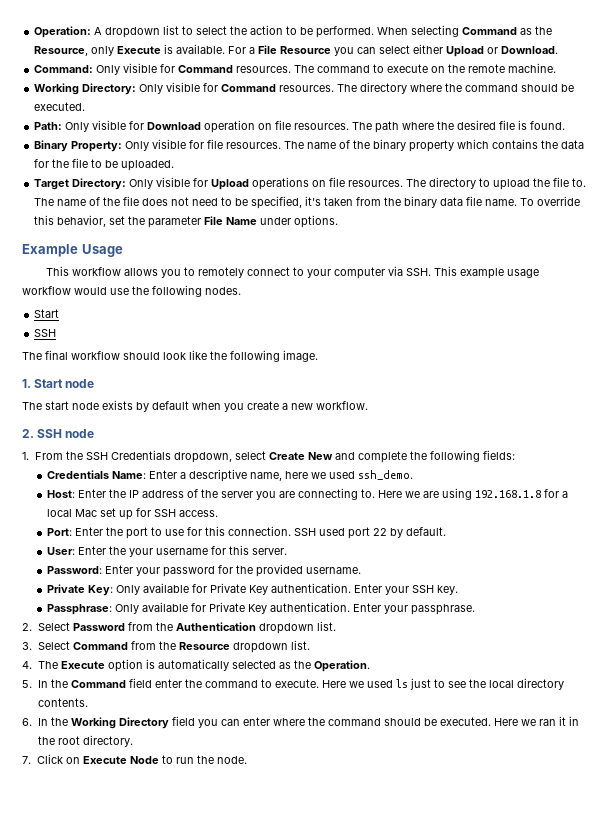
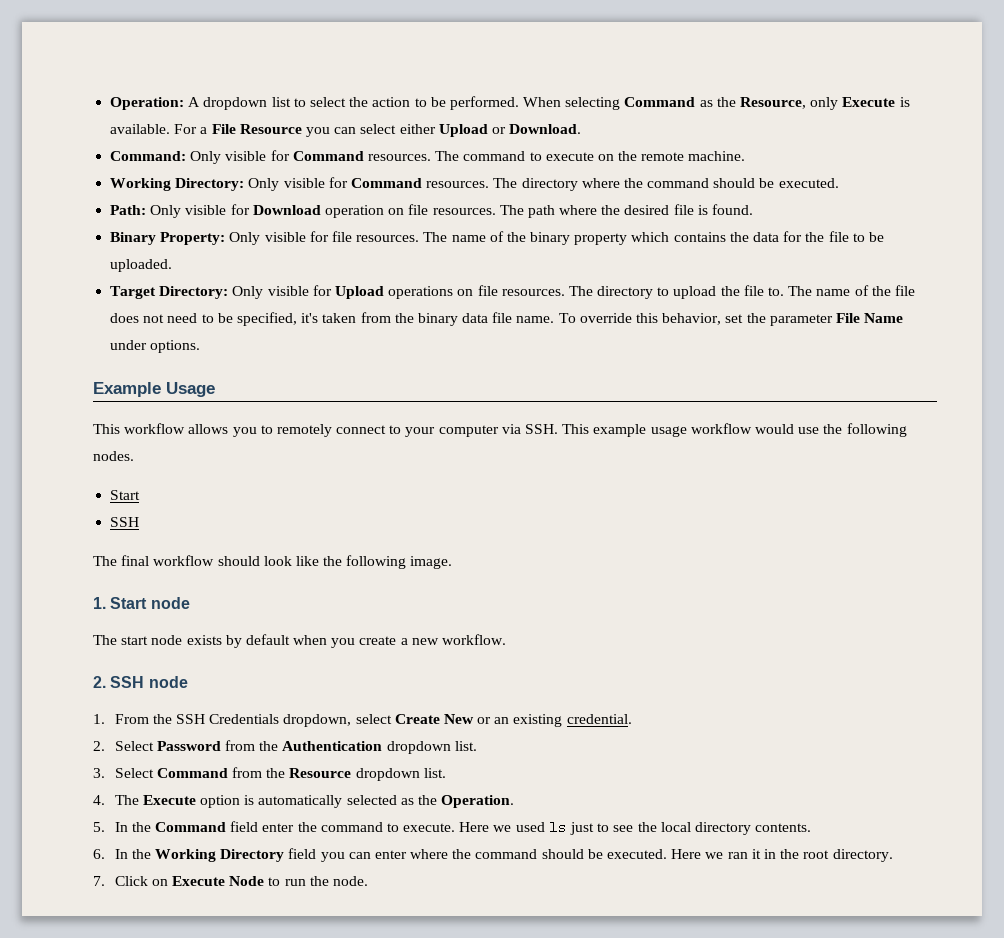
- 1. From the SSH Credentials dropdown, select Create New and complete the following fields:
- Credentials Name: Enter a descriptive name, here we used ssh_demo.
- Host: Enter the IP address of the server you are connecting to. Here we are using 192.168.1.8 for a local Mac set up for SSH access.
- Port: Enter the port to use for this connection. SSH used port 22 by default.
- User: Enter the your username for this server.
- Password: Enter your password for the provided username.
- Private Key: Only available for Private Key authentication. Enter your SSH key.
- Passphrase: Only available for Private Key authentication. Enter your passphrase.
+ 1. From the SSH Credentials dropdown, select Create New or an existing credential.

